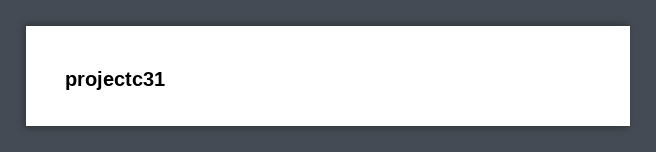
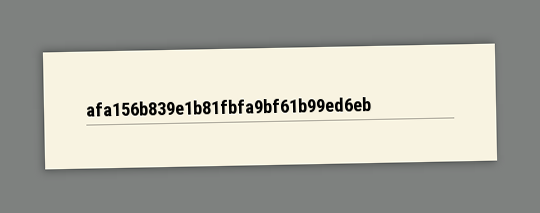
- projectc31
+ afa156b839e1b81fbfa9bf61b99ed6eb

